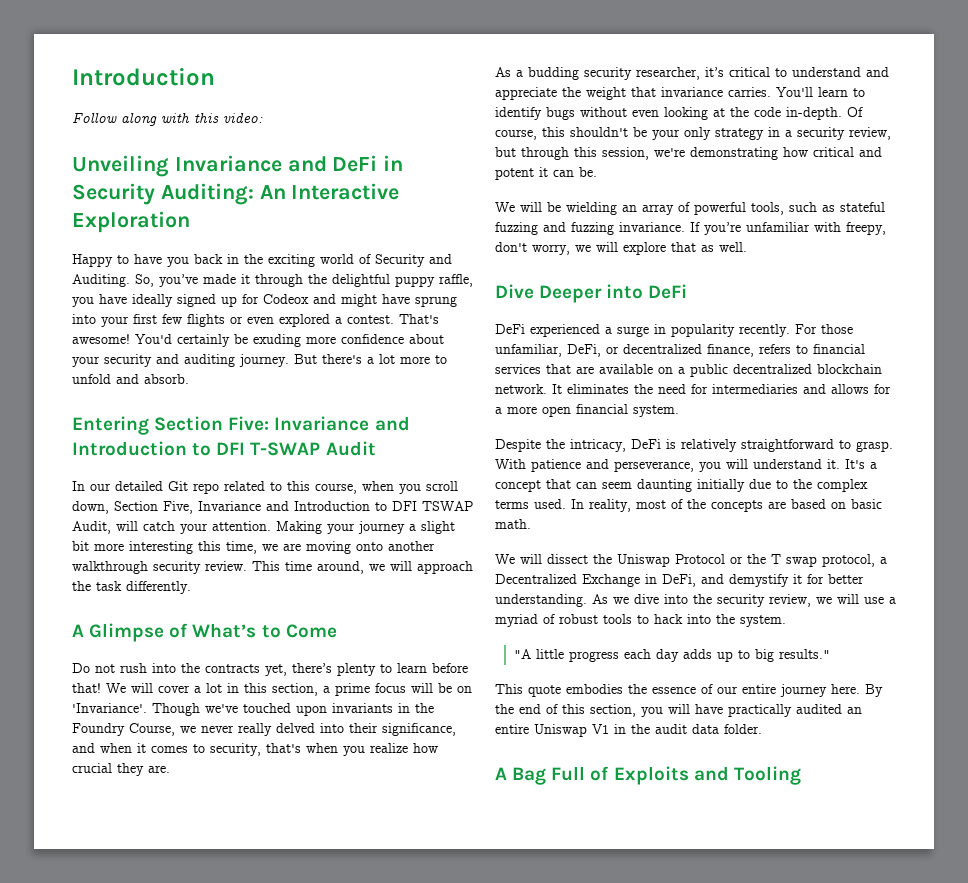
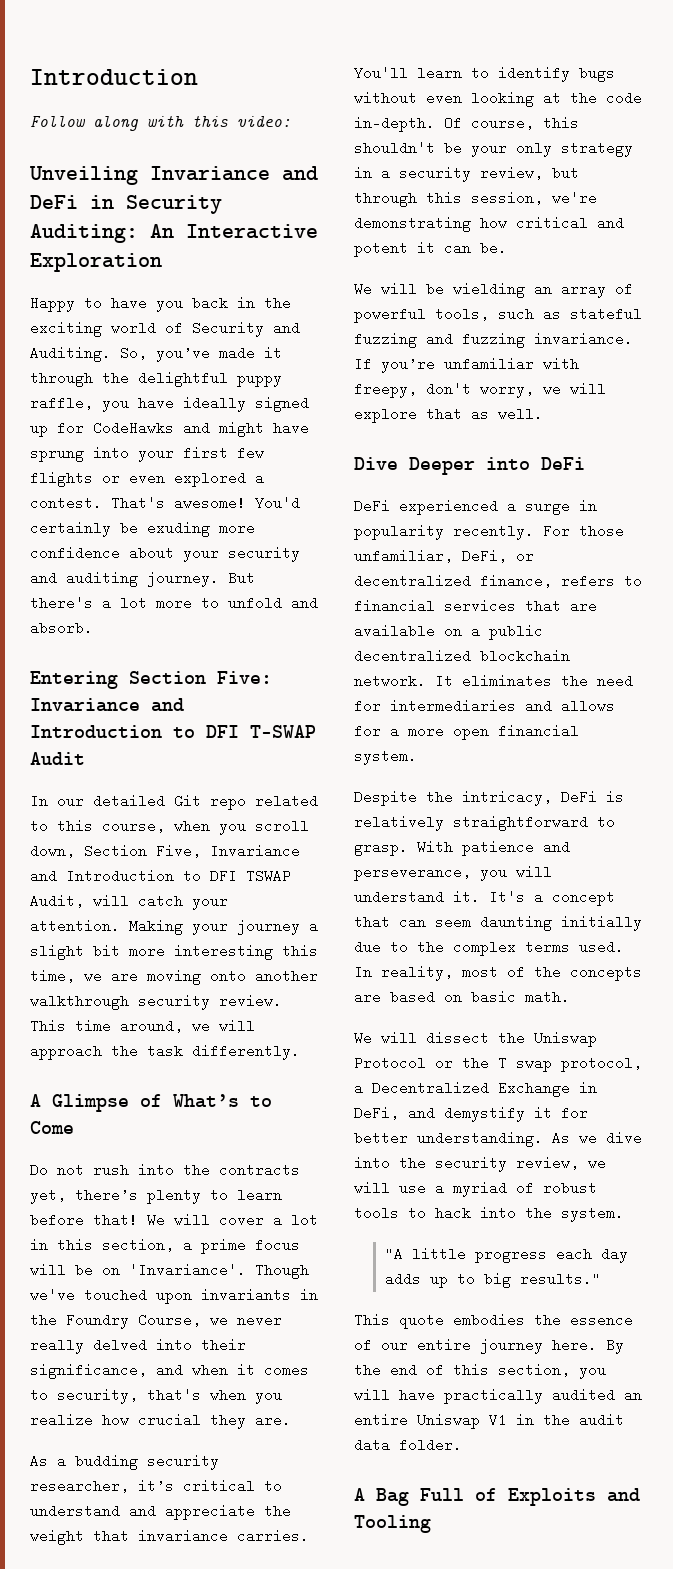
- So, you’ve made it through the delightful puppy raffle, you have ideally signed up for Codeox and might have sprung into your first few flights or even explored a contest.
+ So, you’ve made it through the delightful puppy raffle, you have ideally signed up for CodeHawks and might have sprung into your first few flights or even explored a contest.

